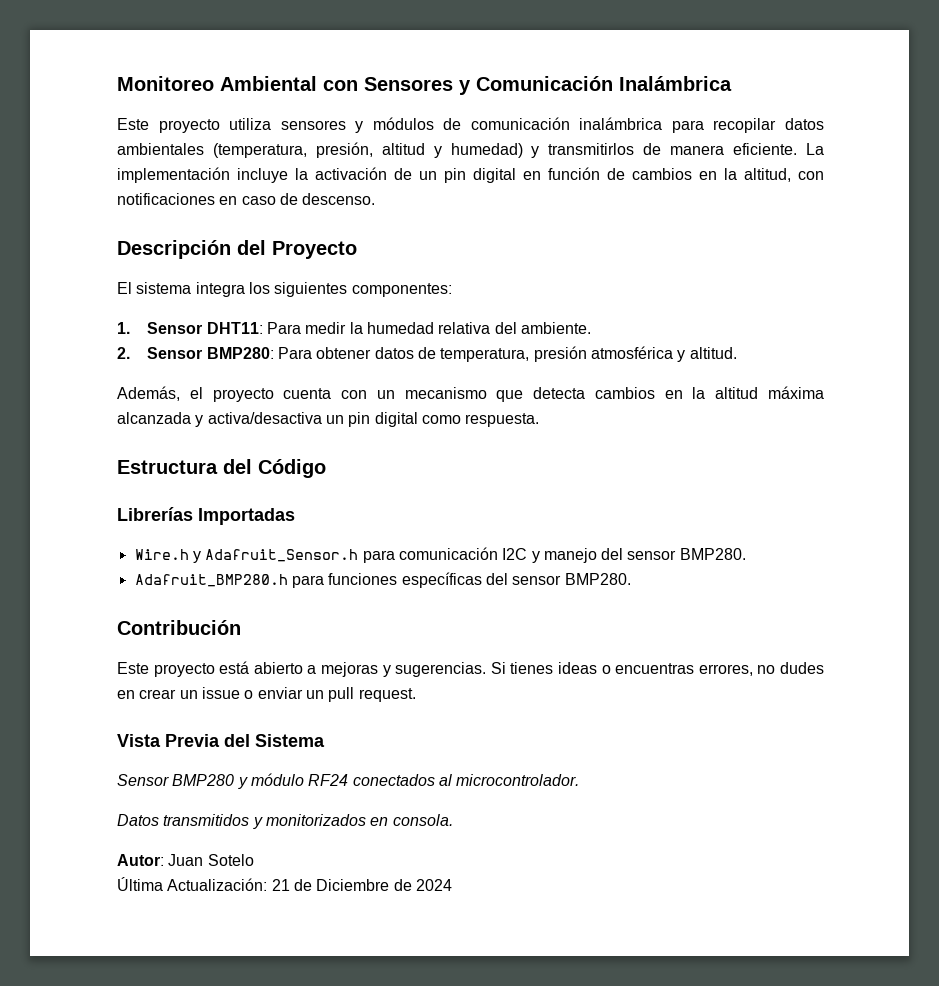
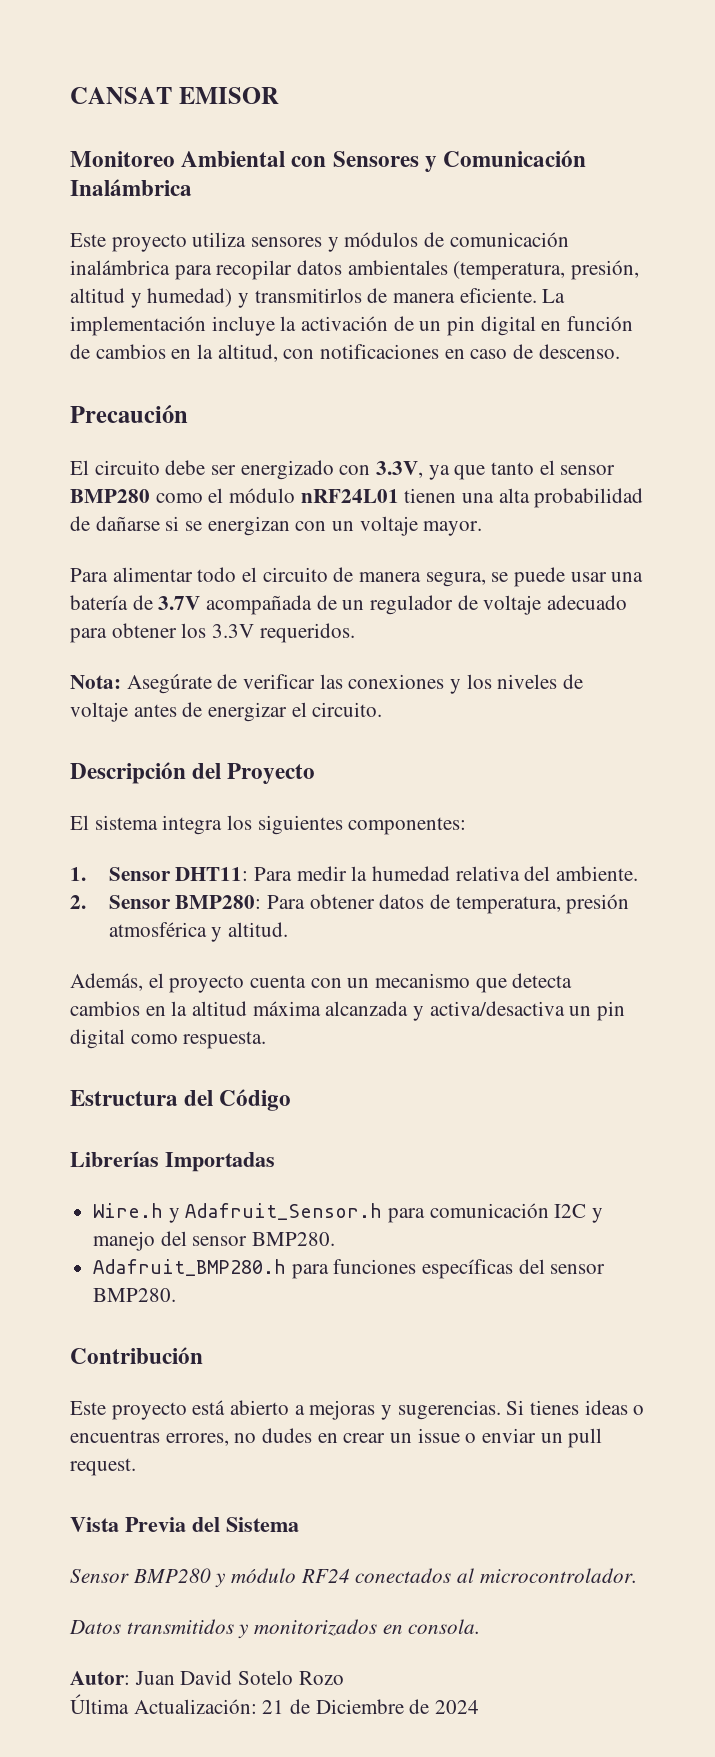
+ CANSAT EMISOR
+ Precaución
+ El circuito debe ser energizado con 3.3V, ya que tanto el sensor BMP280 como el módulo nRF24L01 tienen una alta probabilidad de dañarse si se energizan con un voltaje mayor.
+ Para alimentar todo el circuito de manera segura, se puede usar una batería de 3.7V acompañada de un regulador de voltaje adecuado para obtener los 3.3V requeridos.
+ Nota: Asegúrate de verificar las conexiones y los niveles de voltaje antes de energizar el circuito.
- Autor: Juan Sotelo
+ Autor: Juan David Sotelo Rozo

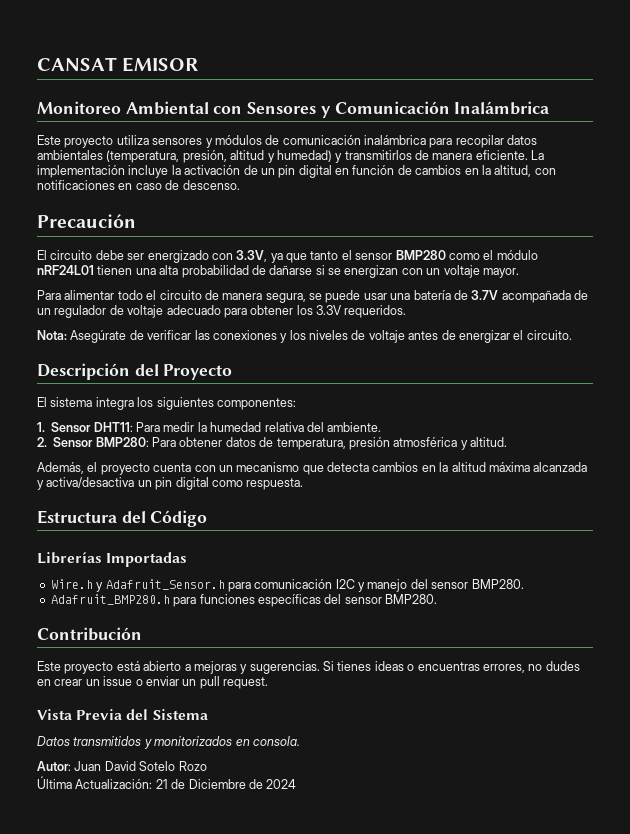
- Sensor BMP280 y módulo RF24 conectados al microcontrolador.

